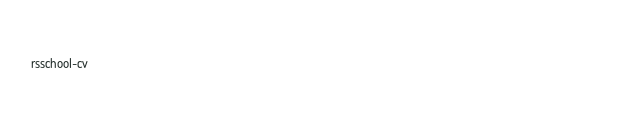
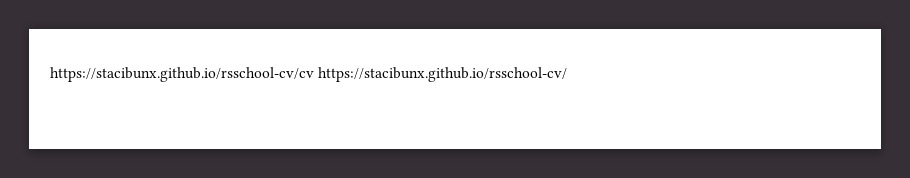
- rsschool-cv
+ https://stacibunx.github.io/rsschool-cv/cv https://stacibunx.github.io/rsschool-cv/

